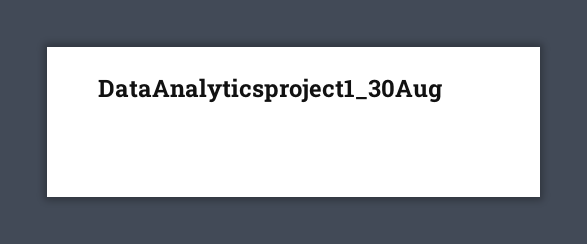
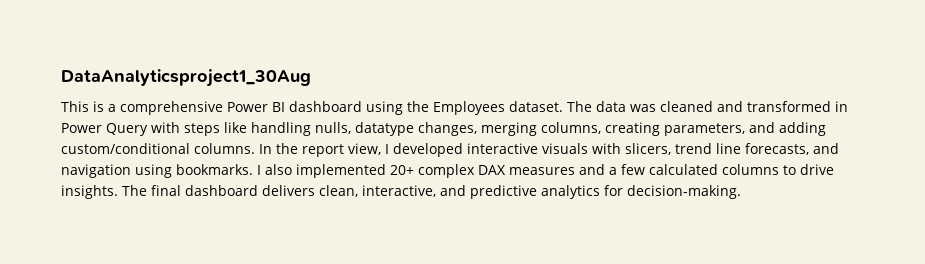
+ This is a comprehensive Power BI dashboard using the Employees dataset. The data was cleaned and transformed in Power Query with steps like handling nulls, datatype changes, merging columns, creating parameters, and adding custom/conditional columns. In the report view, I developed interactive visuals with slicers, trend line forecasts, and navigation using bookmarks. I also implemented 20+ complex DAX measures and a few calculated columns to drive insights. The final dashboard delivers clean, interactive, and predictive analytics for decision-making.

